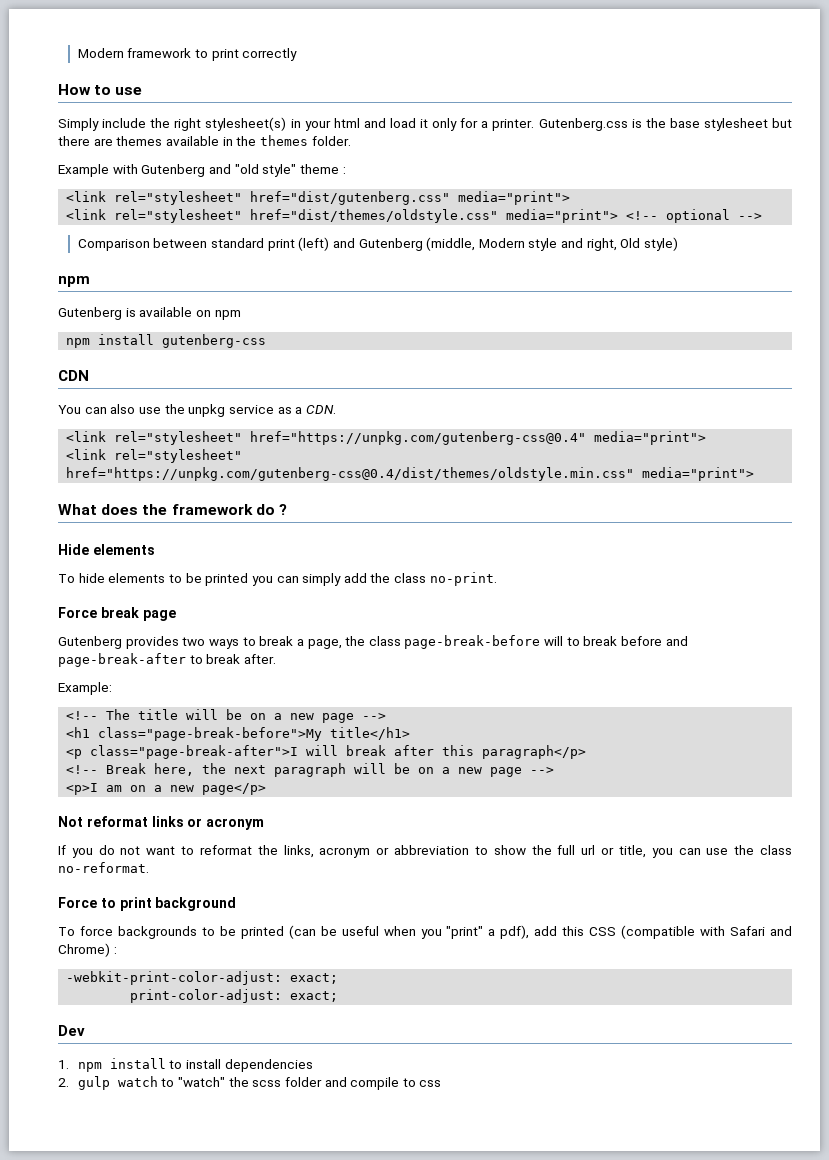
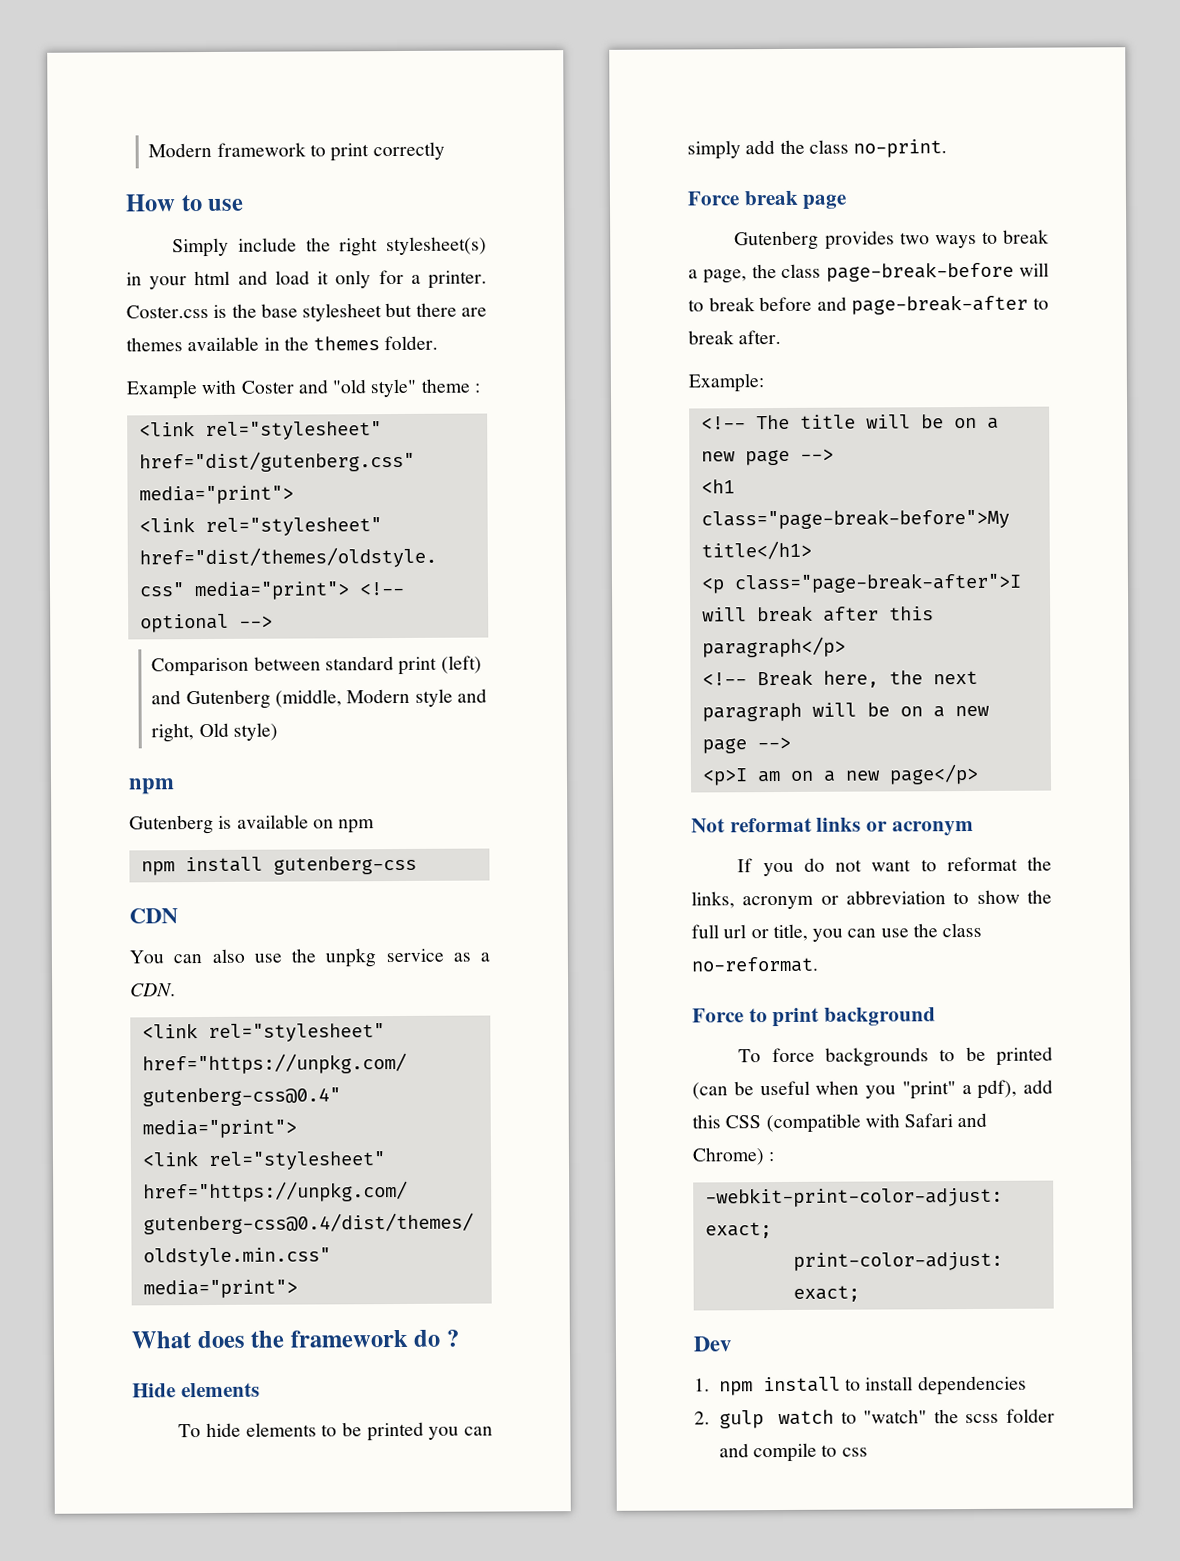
- Gutenberg.css is the base stylesheet but there are themes available in the themes folder.
+ Coster.css is the base stylesheet but there are themes available in the themes folder.
- Example with Gutenberg and "old style" theme :
+ Example with Coster and "old style" theme :

